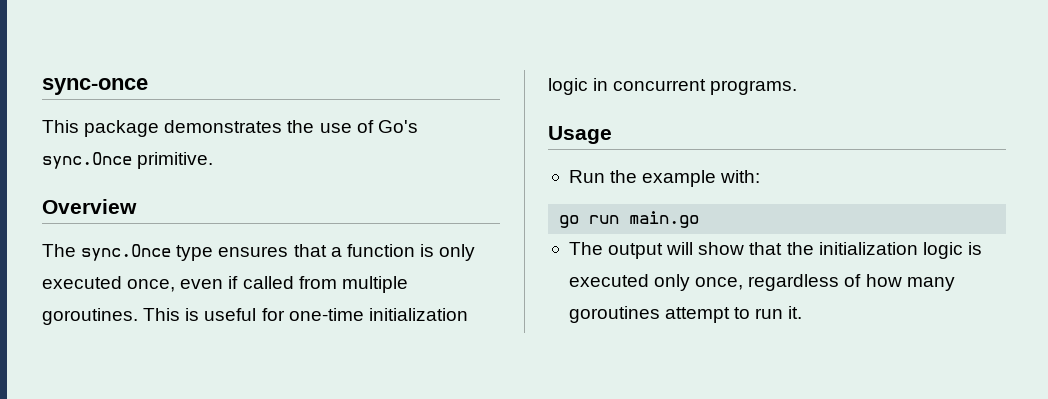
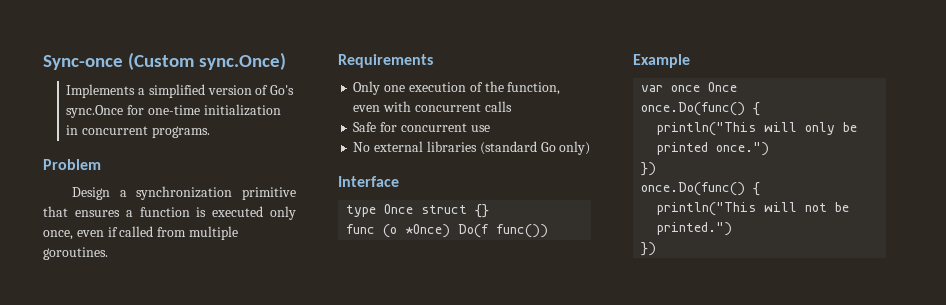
- sync-once
- This package demonstrates the use of Go's sync.Once primitive.
- Overview
- The sync.Once type ensures that a function is only executed once, even if called from multiple goroutines. This is useful for one-time initialization logic in concurrent programs.
- Usage
- Run the example with:
- go run main.go
- The output will show that the initialization logic is executed only once, regardless of how many goroutines attempt to run it.
+ Sync-once (Custom sync.Once)
+ Implements a simplified version of Go's sync.Once for one-time initialization in concurrent programs.
+ Problem
+ Design a synchronization primitive that ensures a function is executed only once, even if called from multiple goroutines.
+ Requirements
+ Only one execution of the function, even with concurrent calls
+ Safe for concurrent use
+ No external libraries (standard Go only)
+ Interface
+ type Once struct {}
+ func (o *Once) Do(f func())
+ Example
+ var once Once
+ once.Do(func() {
+ println("This will only be printed once.")
+ })
+ once.Do(func() {
+ println("This will not be printed.")
+ })

